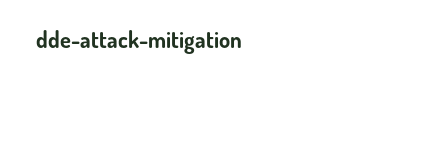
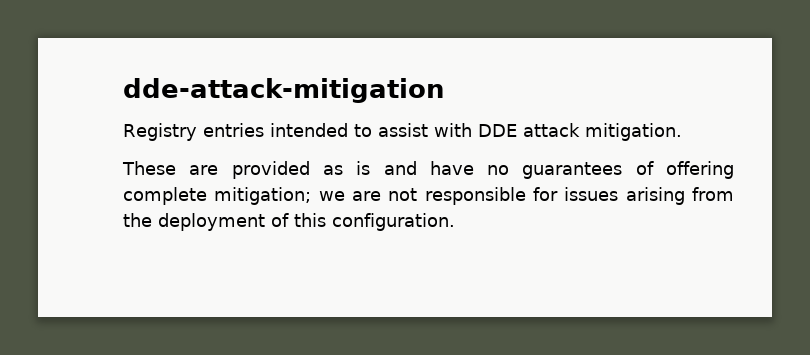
+ Registry entries intended to assist with DDE attack mitigation.
+ These are provided as is and have no guarantees of offering complete mitigation; we are not responsible for issues arising from the deployment of this configuration.

